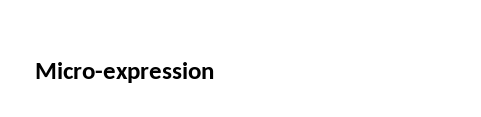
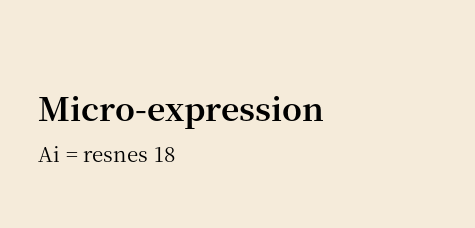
+ Ai = resnes 18

